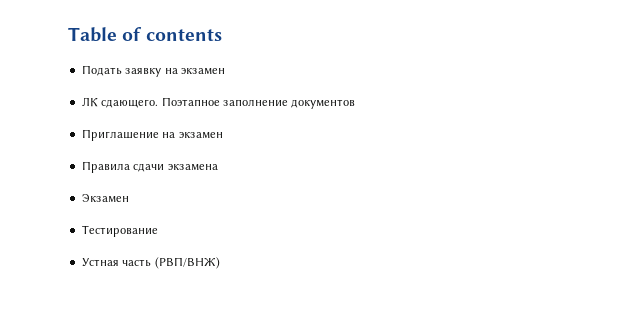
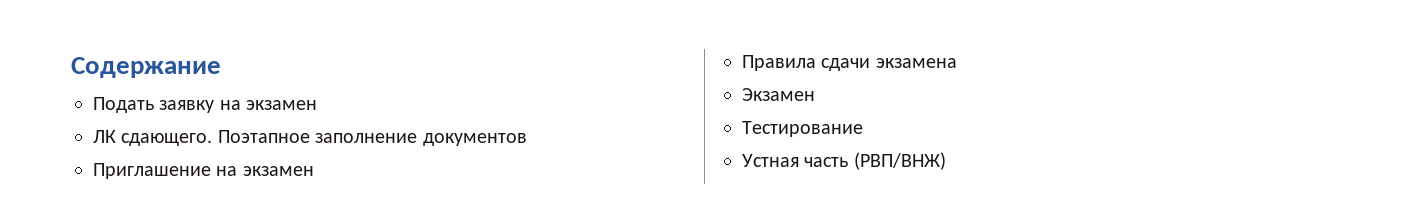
- Table of contents
+ Содержание

